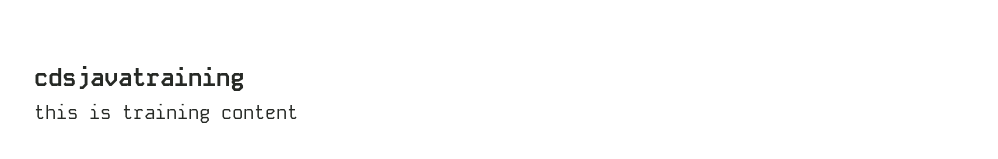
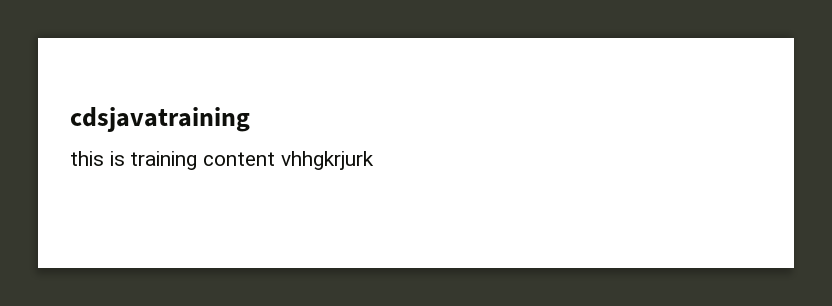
- this is training content
+ this is training content vhhgkrjurk

